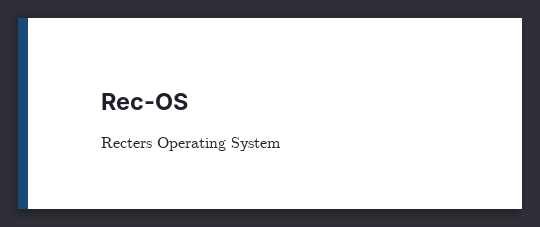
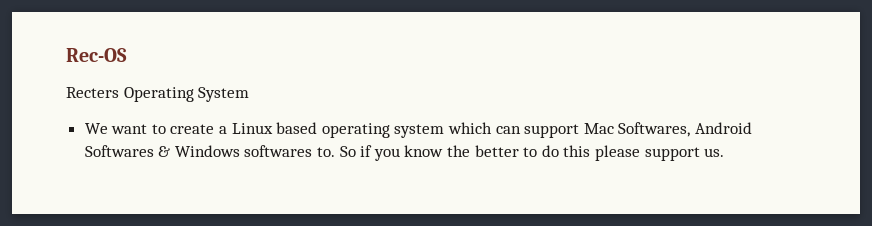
+ We want to create a Linux based operating system which can support Mac Softwares, Android Softwares & Windows softwares to. So if you know the better to do this please support us.

